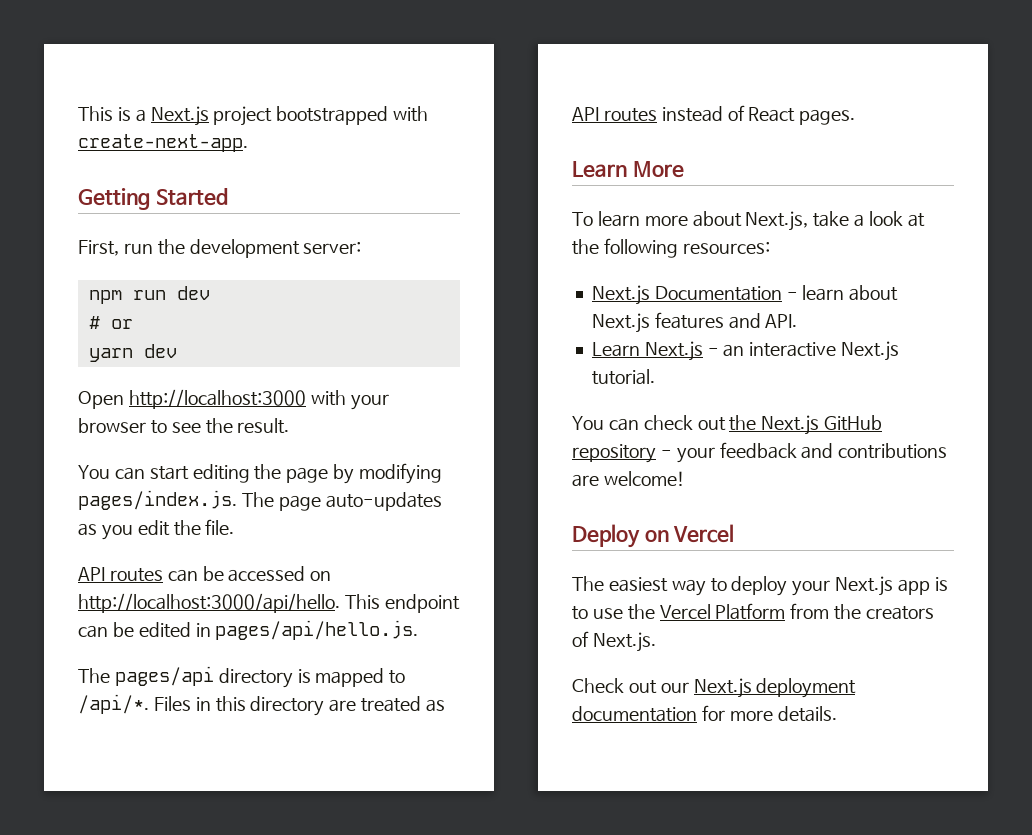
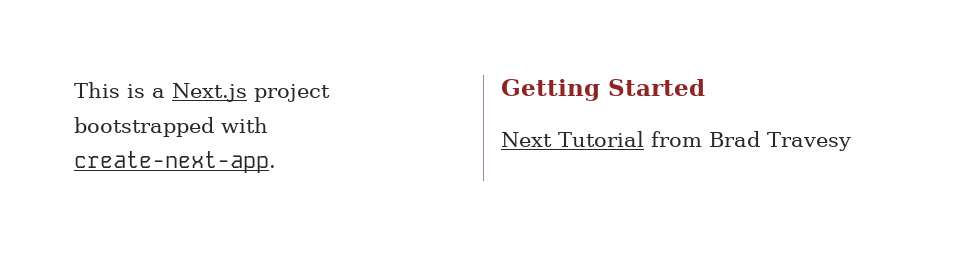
- First, run the development server:
- npm run dev
- # or
- yarn dev
- Open http://localhost:3000 with your browser to see the result.
- You can start editing the page by modifying pages/index.js. The page auto-updates as you edit the file.
- API routes can be accessed on http://localhost:3000/api/hello. This endpoint can be edited in pages/api/hello.js.
- The pages/api directory is mapped to /api/*. Files in this directory are treated as API routes instead of React pages.
- Learn More
- To learn more about Next.js, take a look at the following resources:
- Next.js Documentation - learn about Next.js features and API.
- Learn Next.js - an interactive Next.js tutorial.
- You can check out the Next.js GitHub repository - your feedback and contributions are welcome!
- Deploy on Vercel
- The easiest way to deploy your Next.js app is to use the Vercel Platform from the creators of Next.js.
- Check out our Next.js deployment documentation for more details.
+ Next Tutorial from Brad Travesy

